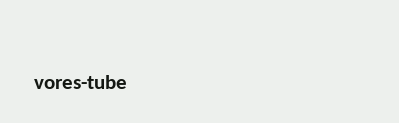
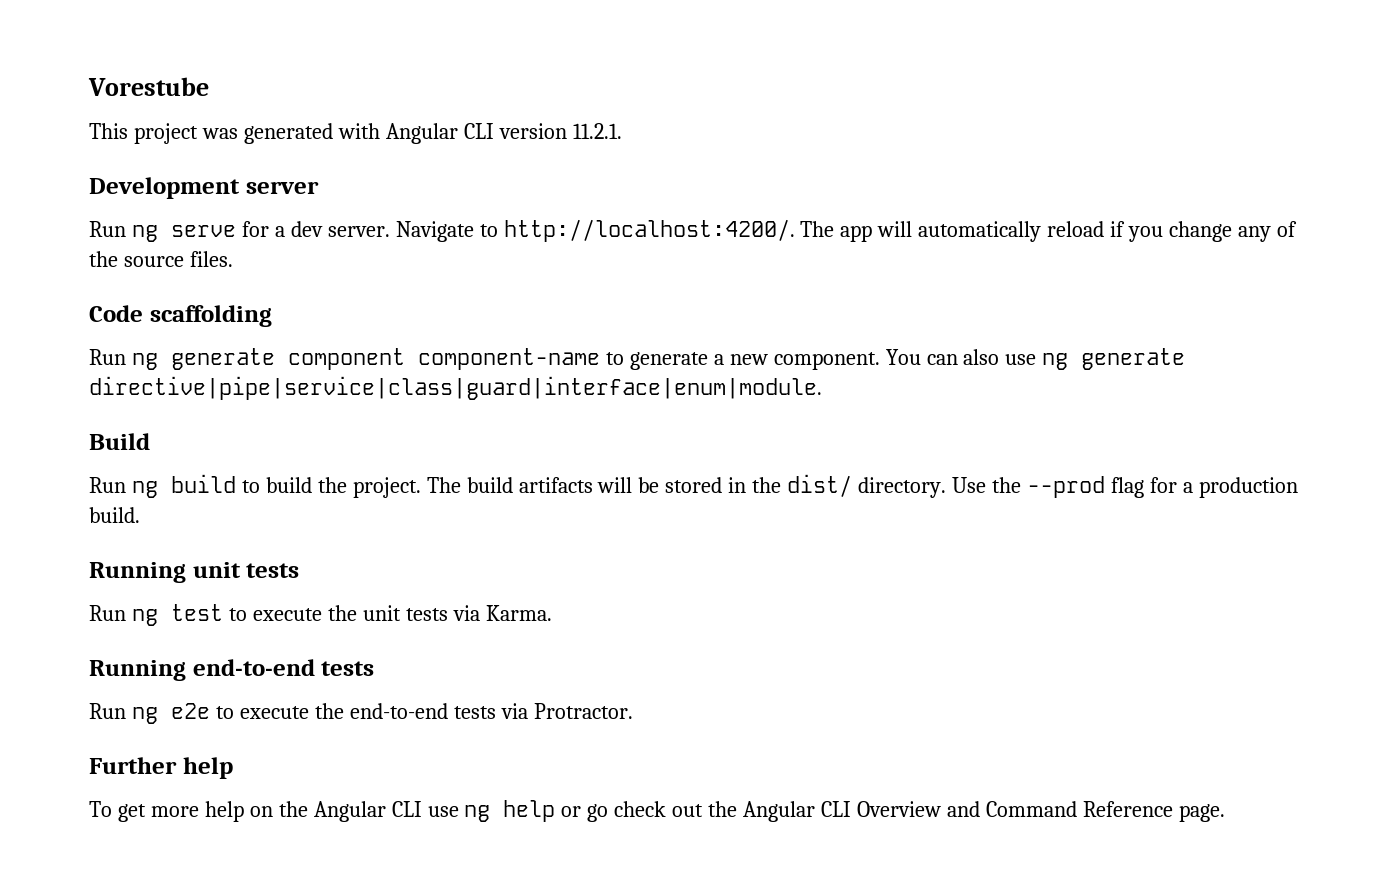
- vores-tube
+ Vorestube
+ This project was generated with Angular CLI version 11.2.1.
+ Development server
+ Run ng serve for a dev server. Navigate to http://localhost:4200/. The app will automatically reload if you change any of the source files.
+ Code scaffolding
+ Run ng generate component component-name to generate a new component. You can also use ng generate directive|pipe|service|class|guard|interface|enum|module.
+ Build
+ Run ng build to build the project. The build artifacts will be stored in the dist/ directory. Use the --prod flag for a production build.
+ Running unit tests
+ Run ng test to execute the unit tests via Karma.
+ Running end-to-end tests
+ Run ng e2e to execute the end-to-end tests via Protractor.
+ Further help
+ To get more help on the Angular CLI use ng help or go check out the Angular CLI Overview and Command Reference page.

